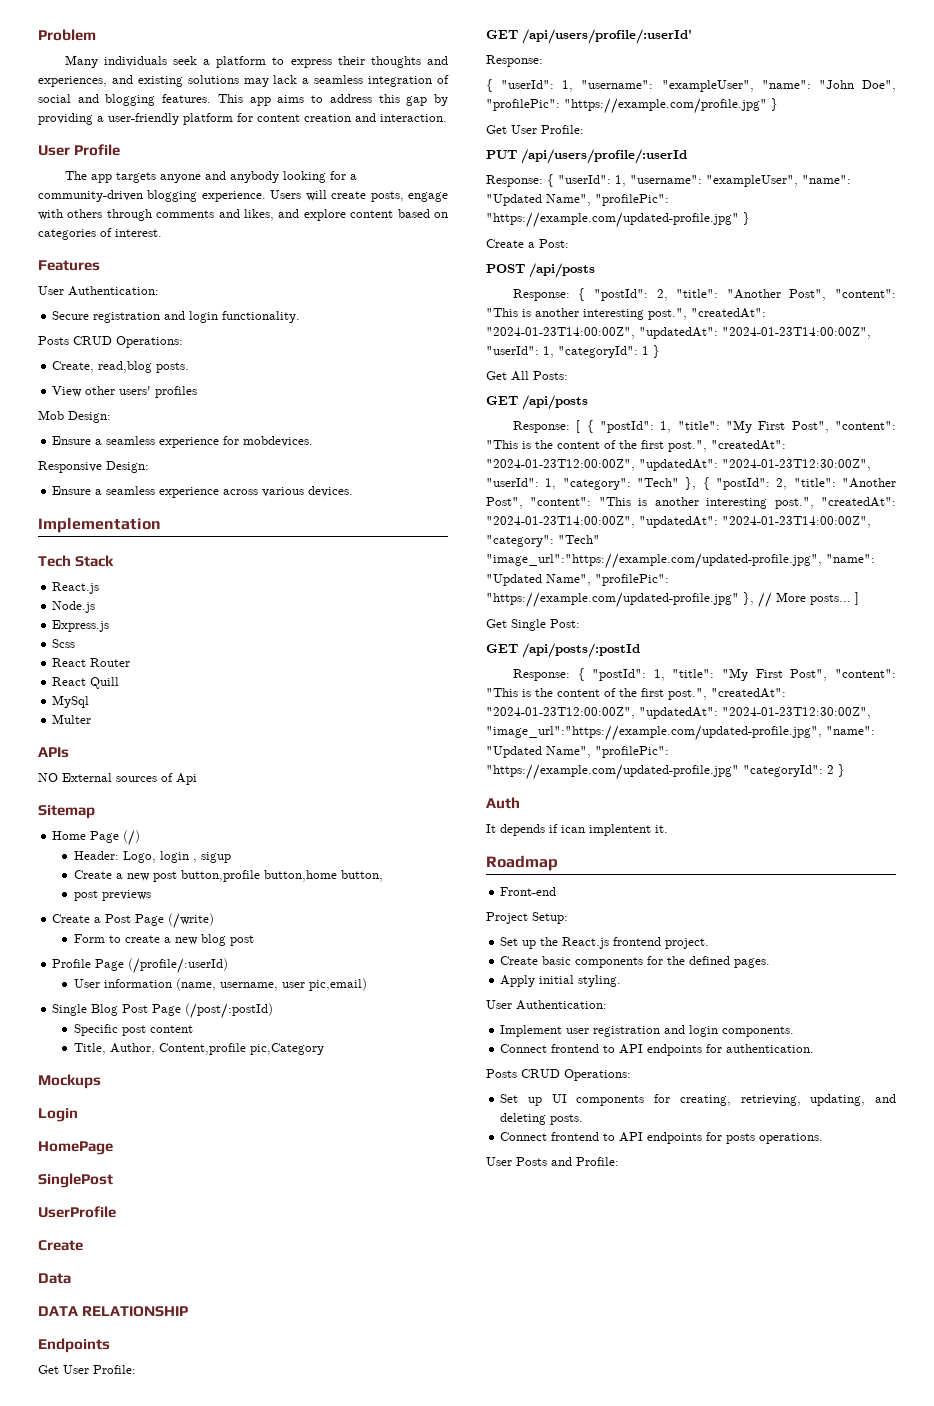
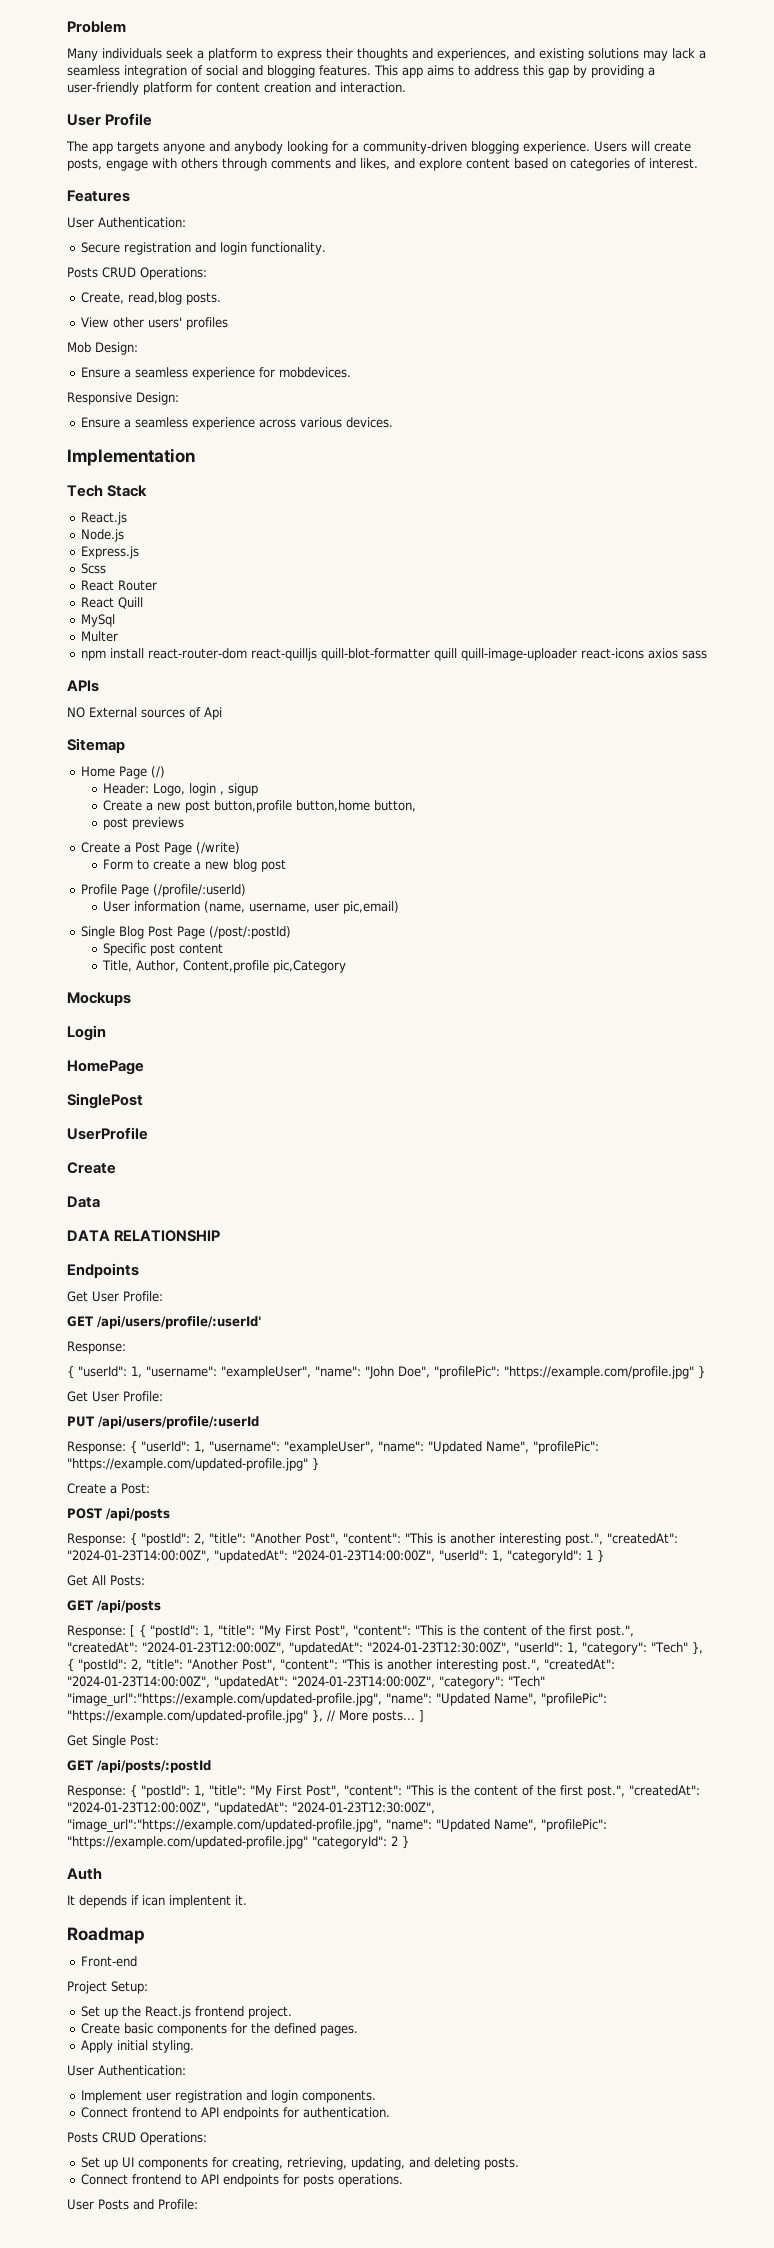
+ npm install react-router-dom react-quilljs quill-blot-formatter quill quill-image-uploader react-icons axios sass

